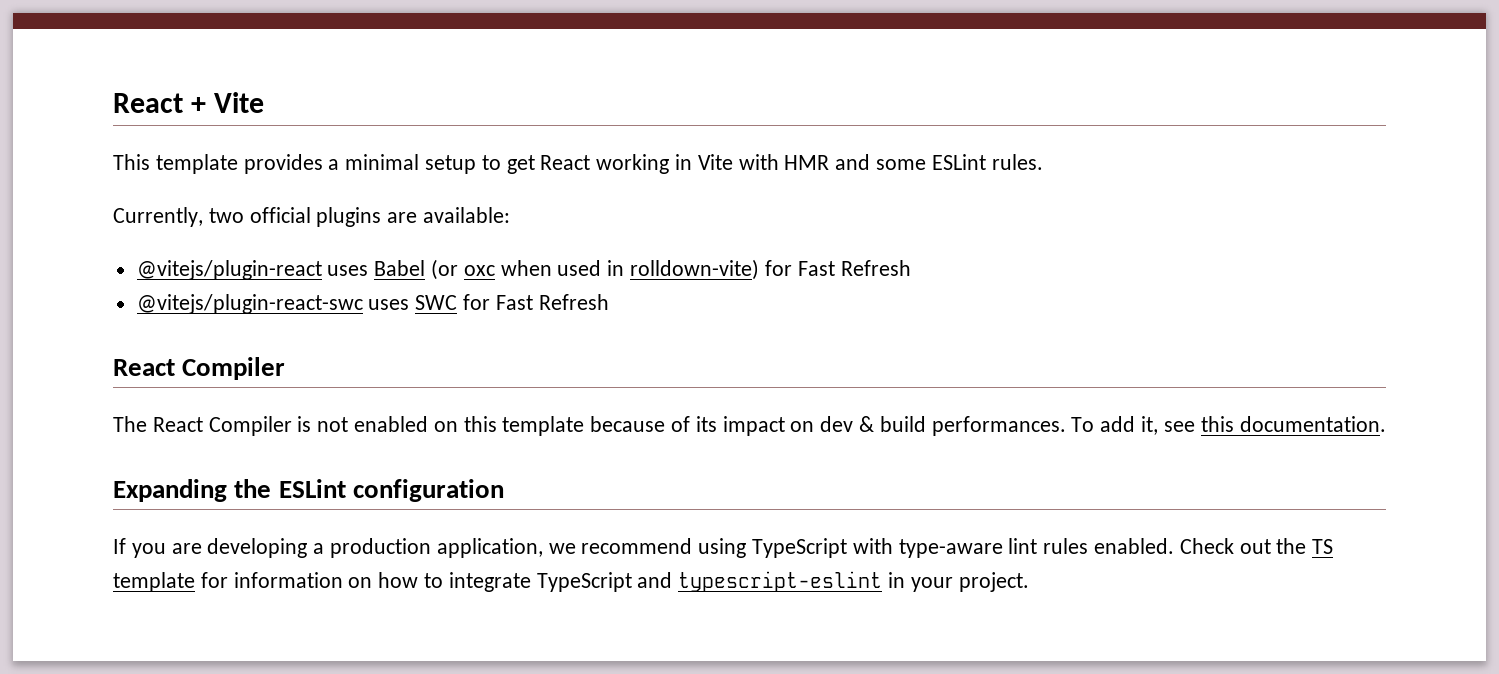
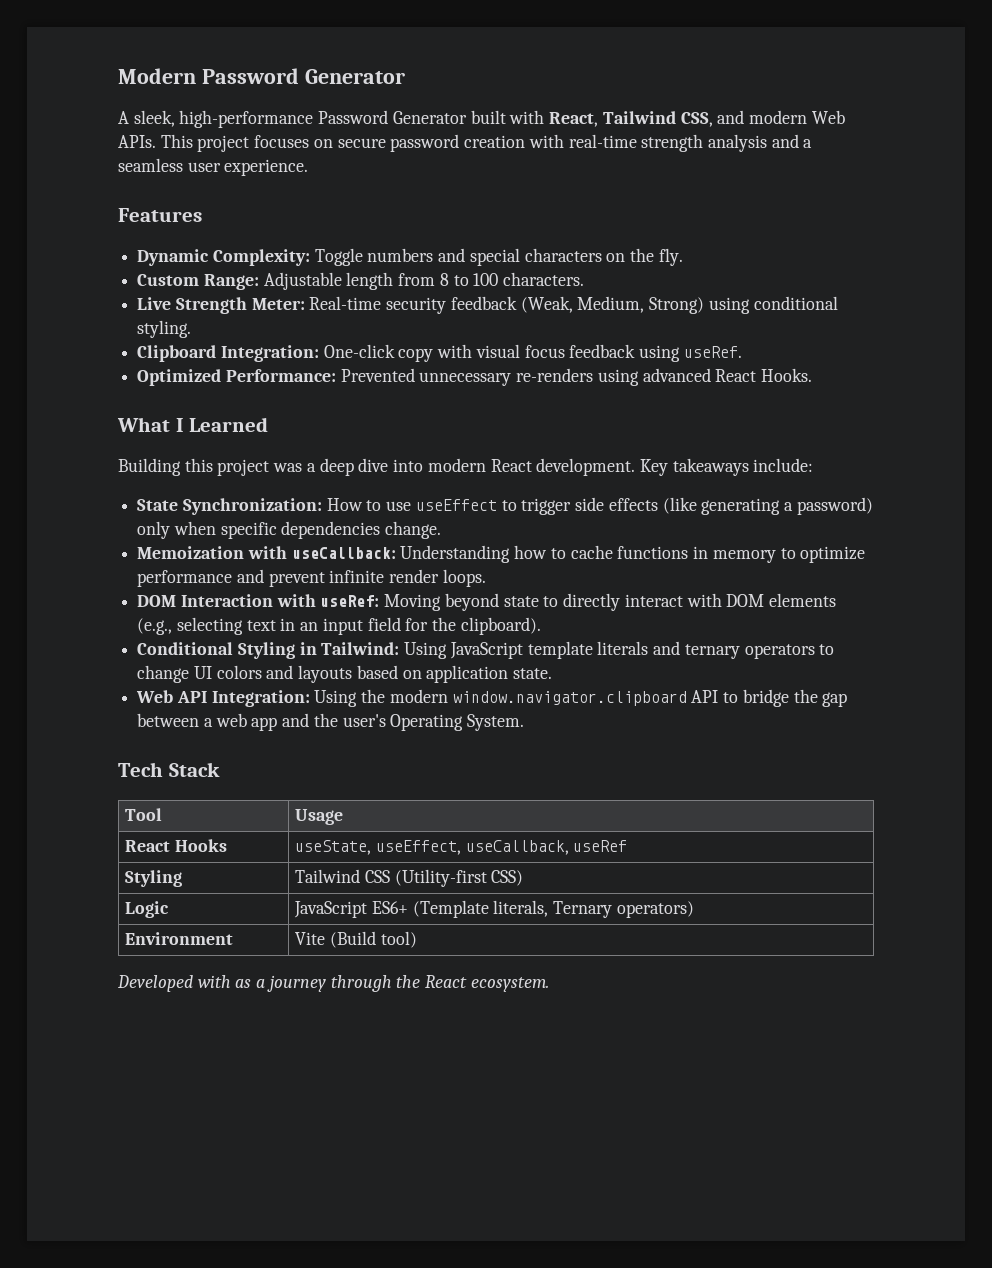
- React + Vite
- This template provides a minimal setup to get React working in Vite with HMR and some ESLint rules.
- Currently, two official plugins are available:
- @vitejs/plugin-react uses Babel (or oxc when used in rolldown-vite) for Fast Refresh
- @vitejs/plugin-react-swc uses SWC for Fast Refresh
- React Compiler
- The React Compiler is not enabled on this template because of its impact on dev & build performances. To add it, see this documentation.
- Expanding the ESLint configuration
- If you are developing a production application, we recommend using TypeScript with type-aware lint rules enabled. Check out the TS template for information on how to integrate TypeScript and typescript-eslint in your project.
+ Modern Password Generator
+ A sleek, high-performance Password Generator built with React, Tailwind CSS, and modern Web APIs. This project focuses on secure password creation with real-time strength analysis and a seamless user experience.
+ Features
+ Dynamic Complexity: Toggle numbers and special characters on the fly.
+ Custom Range: Adjustable length from 8 to 100 characters.
+ Live Strength Meter: Real-time security feedback (Weak, Medium, Strong) using conditional styling.
+ Clipboard Integration: One-click copy with visual focus feedback using useRef.
+ Optimized Performance: Prevented unnecessary re-renders using advanced React Hooks.
+ What I Learned
+ Building this project was a deep dive into modern React development. Key takeaways include:
+ State Synchronization: How to use useEffect to trigger side effects (like generating a password) only when specific dependencies change.
+ Memoization with useCallback: Understanding how to cache functions in memory to optimize performance and prevent infinite render loops.
+ DOM Interaction with useRef: Moving beyond state to directly interact with DOM elements (e.g., selecting text in an input field for the clipboard).
+ Conditional Styling in Tailwind: Using JavaScript template literals and ternary operators to change UI colors and layouts based on application state.
+ Web API Integration: Using the modern window.navigator.clipboard API to bridge the gap between a web app and the user's Operating System.
+ Tech Stack
+ Tool | Usage
+ React Hooks | useState, useEffect, useCallback, useRef
+ Styling | Tailwind CSS (Utility-first CSS)
+ Logic | JavaScript ES6+ (Template literals, Ternary operators)
+ Environment | Vite (Build tool)
+ Developed with as a journey through the React ecosystem.

